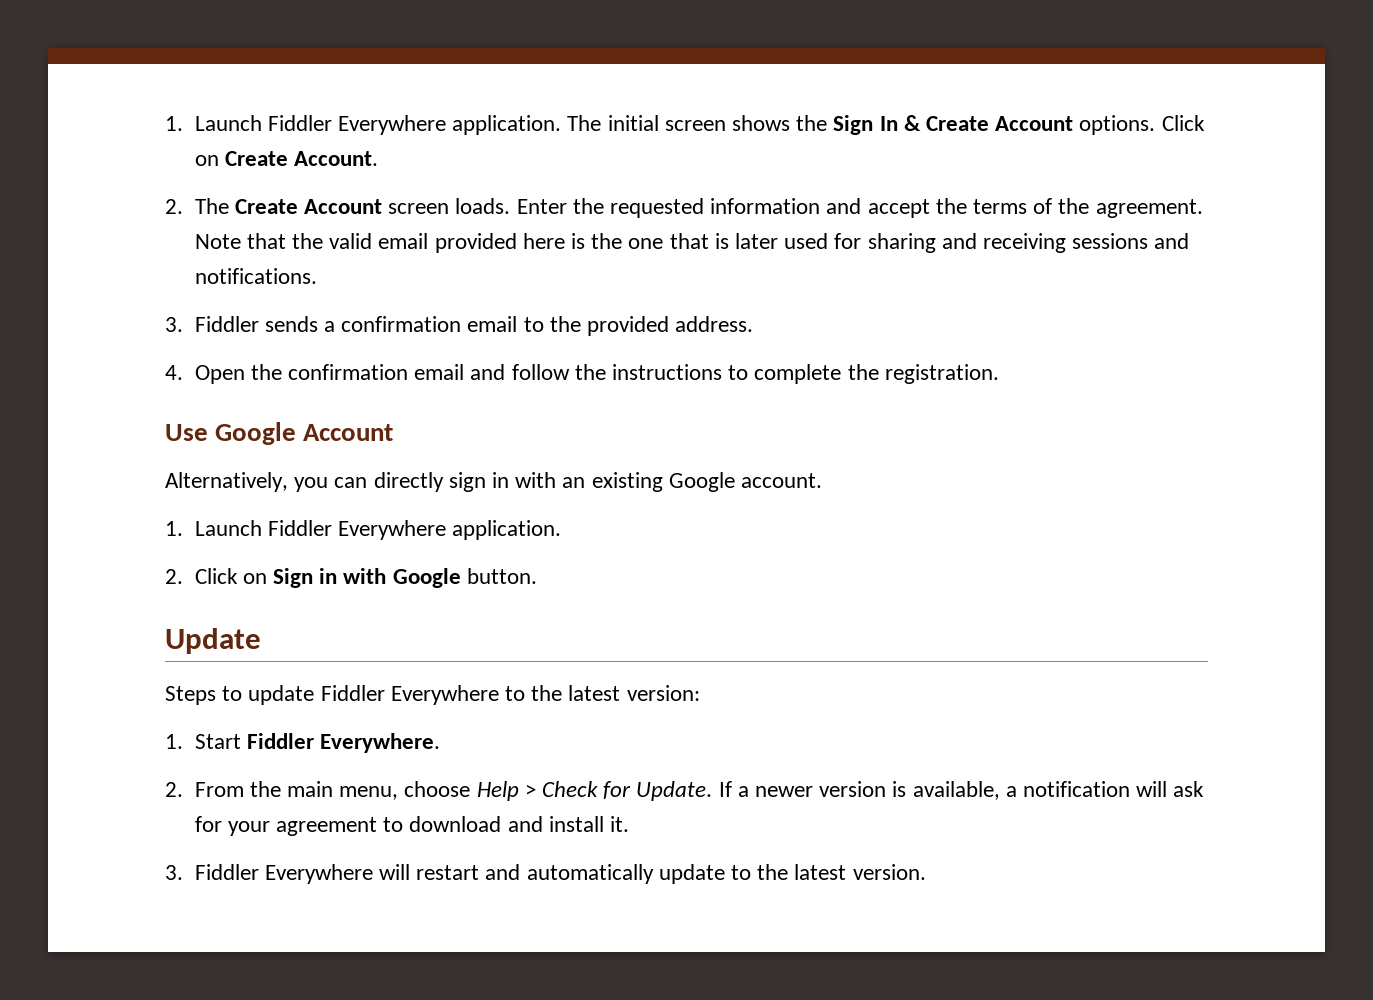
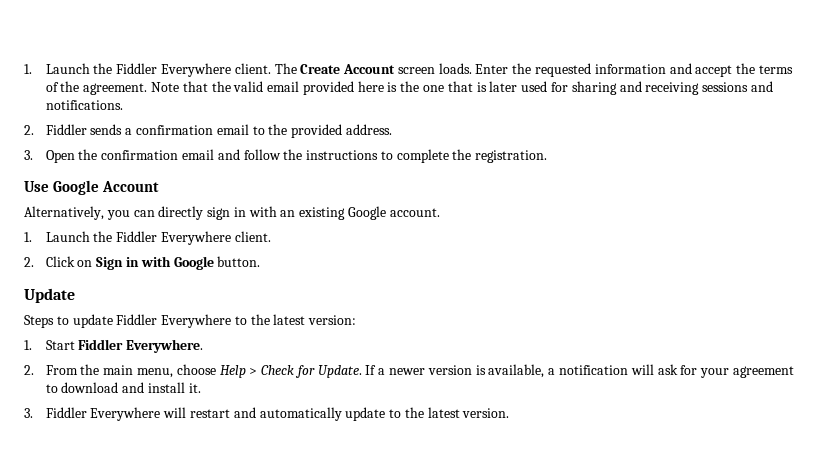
- 1. Launch Fiddler Everywhere application. The initial screen shows the Sign In & Create Account options. Click on Create Account.
- 2. The Create Account screen loads.
+ 1. Launch the Fiddler Everywhere client. The Create Account screen loads.
- 3. Fiddler sends a confirmation email to the provided address.
+ 2. Fiddler sends a confirmation email to the provided address.
- 4. Open the confirmation email and follow the instructions to complete the registration.
+ 3. Open the confirmation email and follow the instructions to complete the registration.
  Alternatively, you can directly sign in with an existing Google account.
- 1. Launch Fiddler Everywhere application.
+ 1. Launch the Fiddler Everywhere client.

